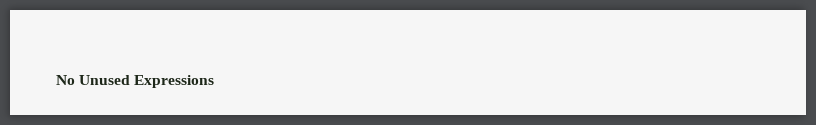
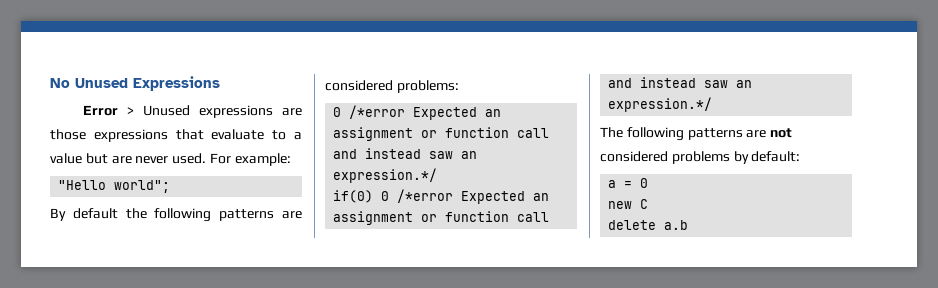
+ Error > Unused expressions are those expressions that evaluate to a value but are never used. For example:
+ "Hello world";
+ By default the following patterns are considered problems:
+ 0 /*error Expected an assignment or function call and instead saw an expression.*/
+ if(0) 0 /*error Expected an assignment or function call and instead saw an expression.*/
+ The following patterns are not considered problems by default:
+ a = 0
+ new C
+ delete a.b

